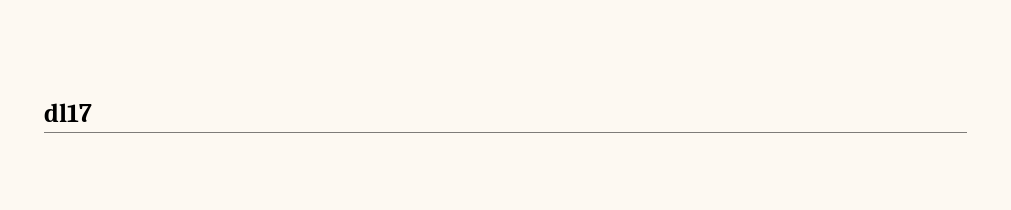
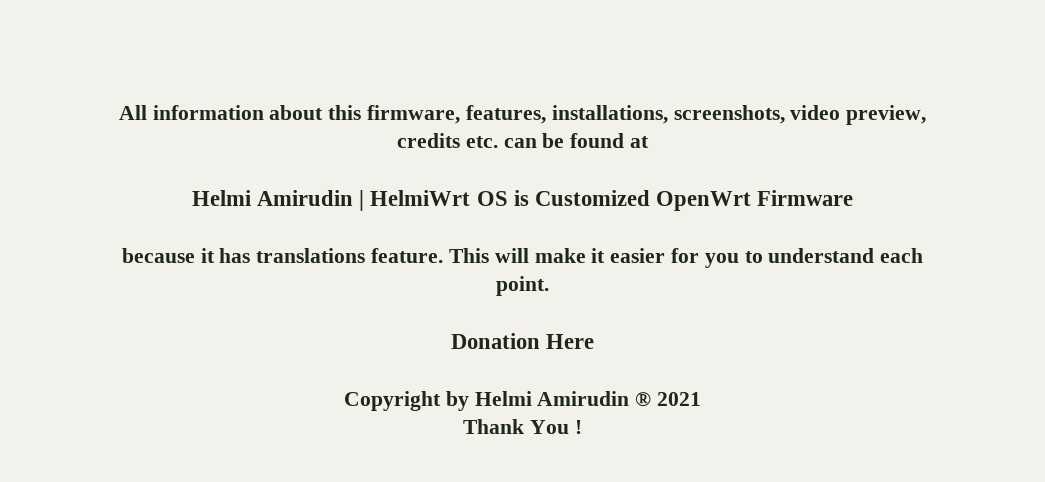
- dl17
+ All information about this firmware, features, installations, screenshots, video preview, credits etc. can be found at
+ Helmi Amirudin | HelmiWrt OS is Customized OpenWrt Firmware
+ because it has translations feature. This will make it easier for you to understand each point.
+ Donation Here
+ Copyright by Helmi Amirudin ® 2021
+ Thank You !

